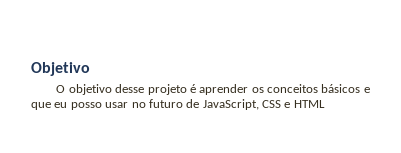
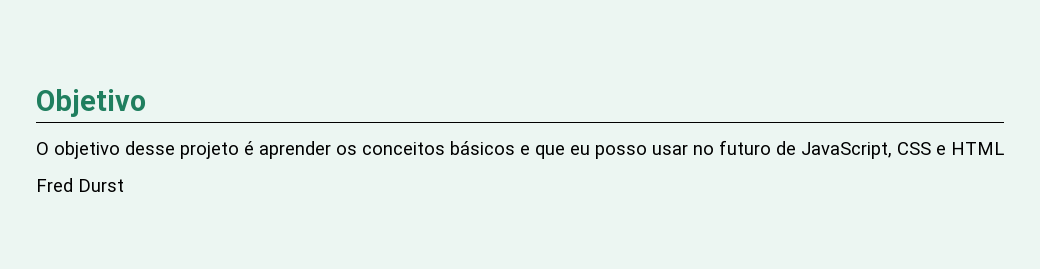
+ Fred Durst

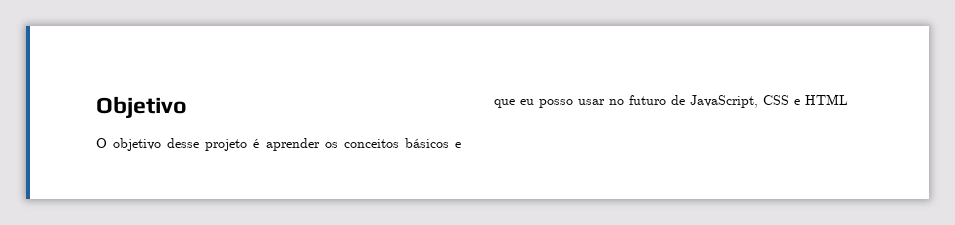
- Fred Durst

